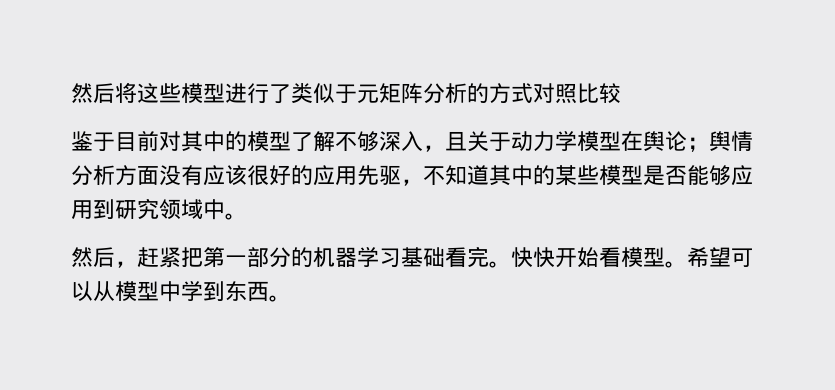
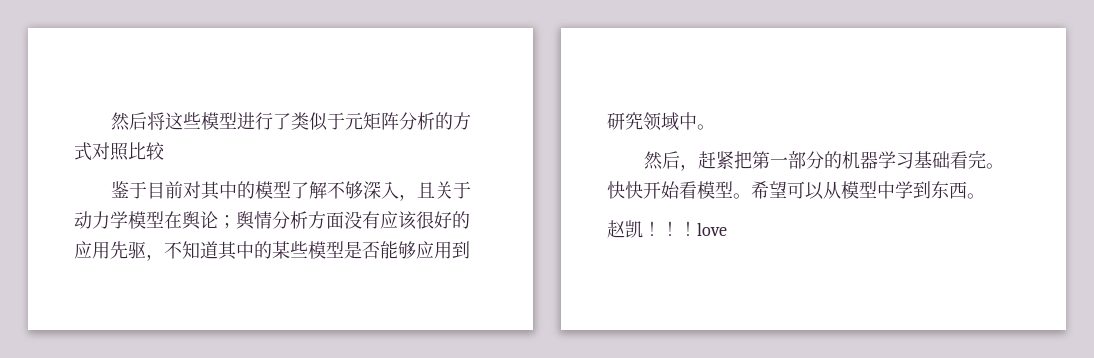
+ 赵凯！！！love

